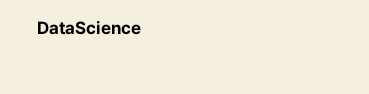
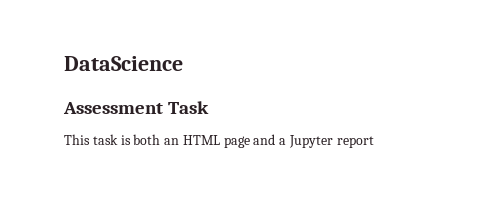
+ Assessment Task
+ This task is both an HTML page and a Jupyter report

